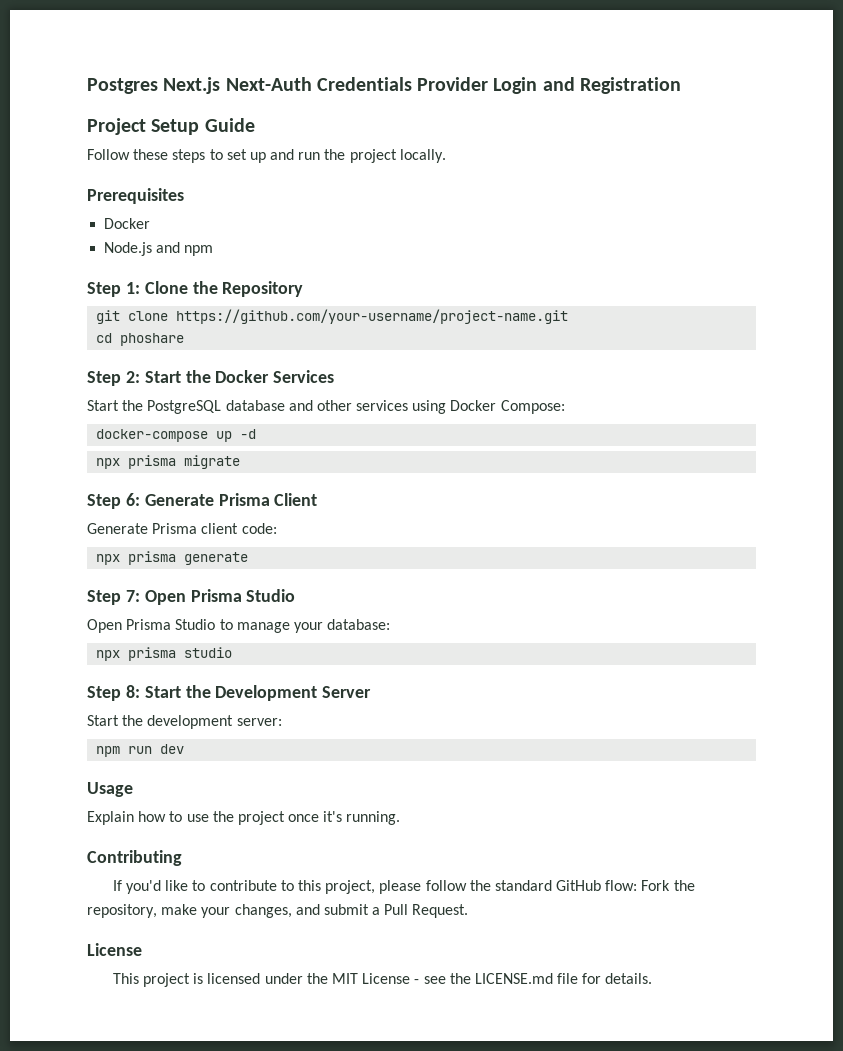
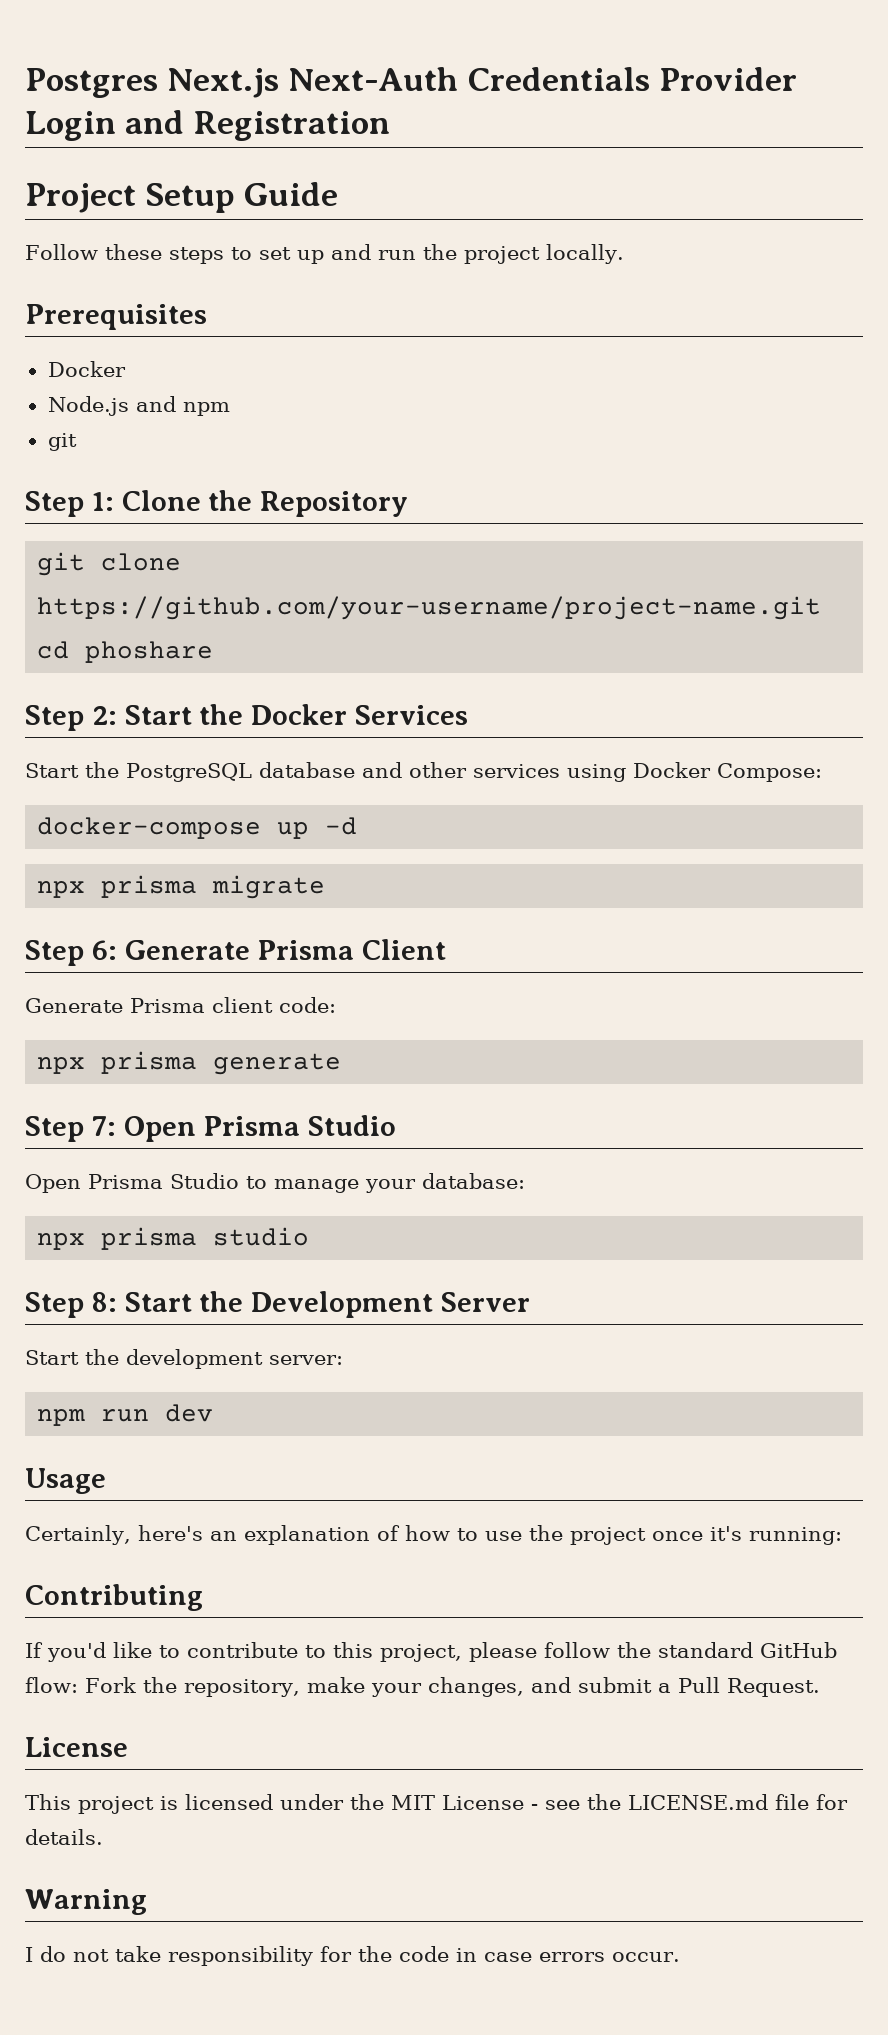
  Node.js and npm
+ git
- Explain how to use the project once it's running.
+ Certainly, here's an explanation of how to use the project once it's running:
+ Warning
+ I do not take responsibility for the code in case errors occur.

